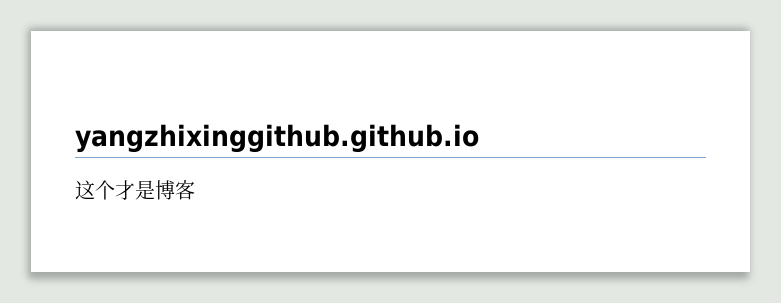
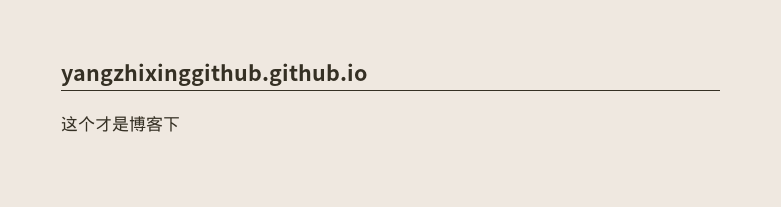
- 这个才是博客
+ 这个才是博客下

